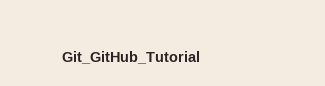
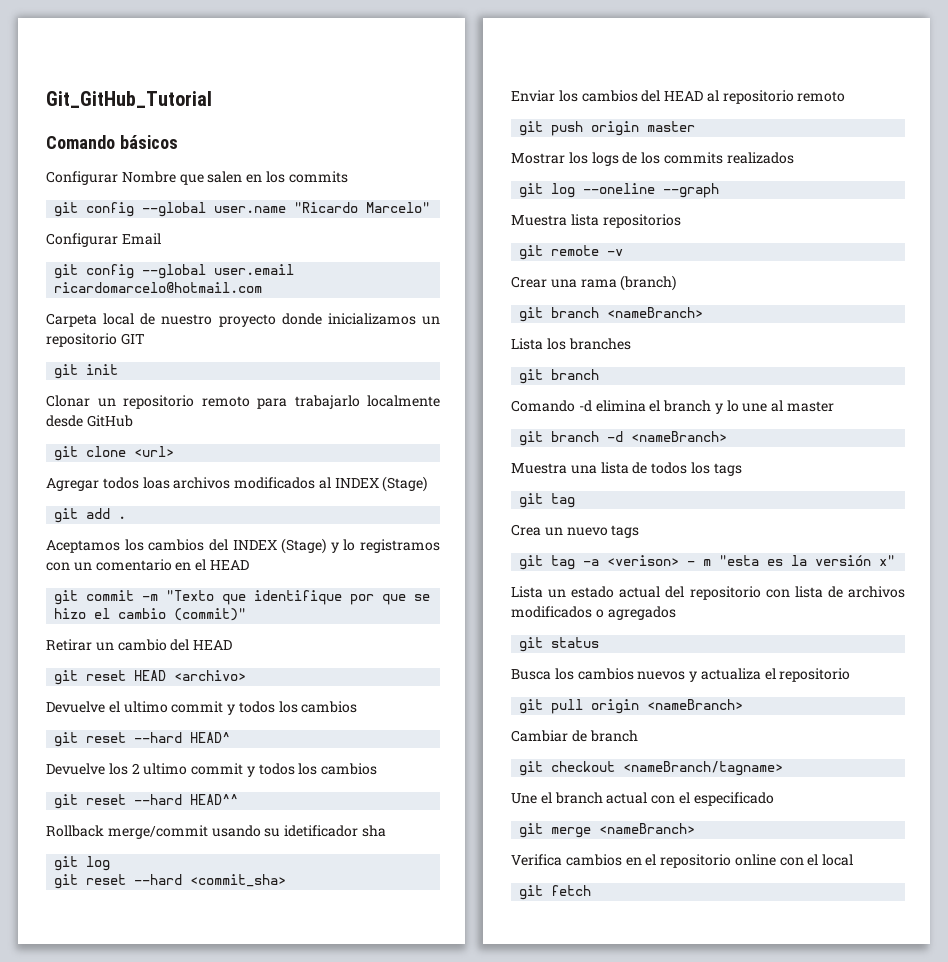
+ Comando básicos
+ Configurar Nombre que salen en los commits
+ git config --global user.name "Ricardo Marcelo"
+ Configurar Email
+ git config --global user.email ricardomarcelo@hotmail.com
+ Carpeta local de nuestro proyecto donde inicializamos un repositorio GIT
+ git init
+ Clonar un repositorio remoto para trabajarlo localmente desde GitHub
+ git clone <url>
+ Agregar todos loas archivos modificados al INDEX (Stage)
+ git add .
+ Aceptamos los cambios del INDEX (Stage) y lo registramos con un comentario en el HEAD
+ git commit -m "Texto que identifique por que se hizo el cambio (commit)"
+ Retirar un cambio del HEAD
+ git reset HEAD <archivo>
+ Devuelve el ultimo commit y todos los cambios
+ git reset --hard HEAD^
+ Devuelve los 2 ultimo commit y todos los cambios
+ git reset --hard HEAD^^
+ Rollback merge/commit usando su idetificador sha
+ git log
+ git reset --hard <commit_sha>
+ Enviar los cambios del HEAD al repositorio remoto
+ git push origin master
+ Mostrar los logs de los commits realizados
+ git log --oneline --graph
+ Muestra lista repositorios
+ git remote -v
+ Crear una rama (branch)
+ git branch <nameBranch>
+ Lista los branches
+ git branch
+ Comando -d elimina el branch y lo une al master
+ git branch -d <nameBranch>
+ Muestra una lista de todos los tags
+ git tag
+ Crea un nuevo tags
+ git tag -a <verison> - m "esta es la versión x"
+ Lista un estado actual del repositorio con lista de archivos modificados o agregados
+ git status
+ Busca los cambios nuevos y actualiza el repositorio
+ git pull origin <nameBranch>
+ Cambiar de branch
+ git checkout <nameBranch/tagname>
+ Une el branch actual con el especificado
+ git merge <nameBranch>
+ Verifica cambios en el repositorio online con el local
+ git fetch

